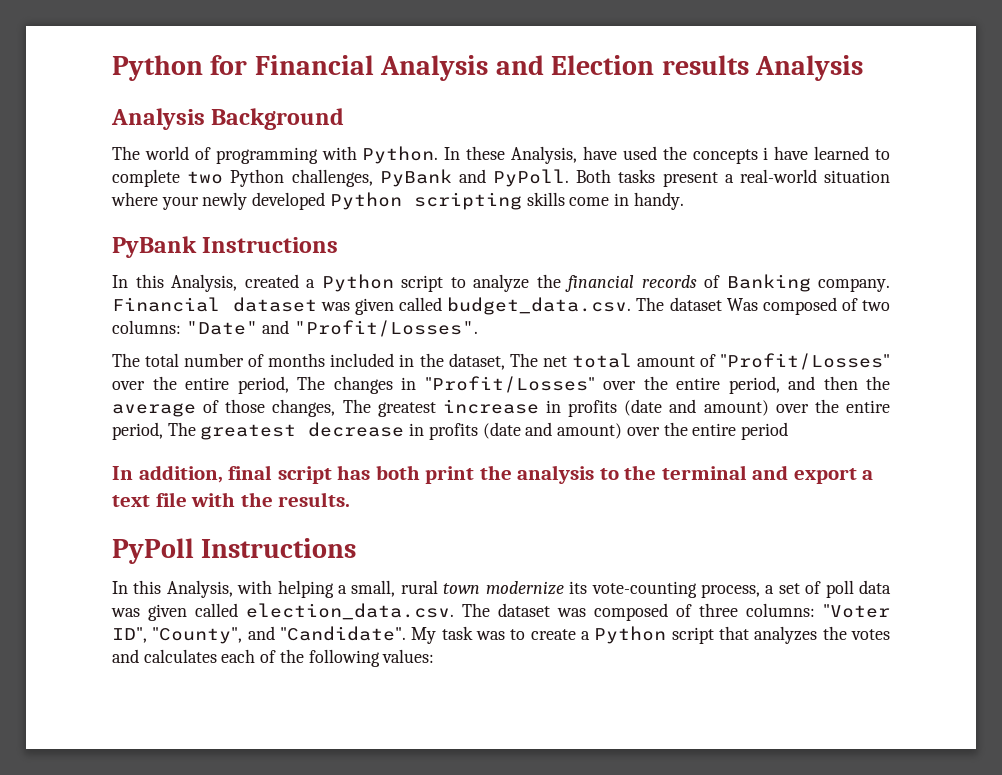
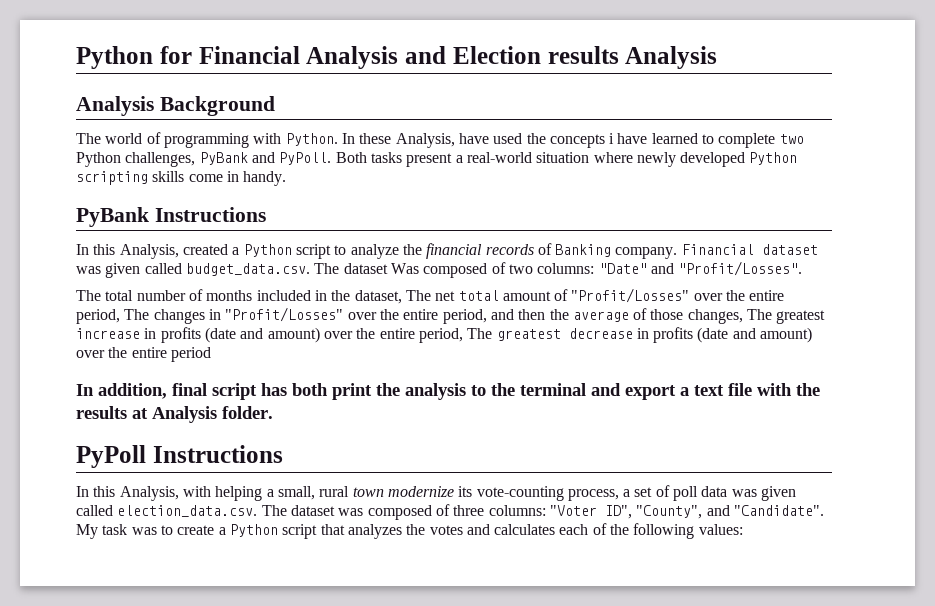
- Both tasks present a real-world situation where your newly developed Python scripting skills come in handy.
+ Both tasks present a real-world situation where newly developed Python scripting skills come in handy.
- In addition, final script has both print the analysis to the terminal and export a text file with the results.
+ In addition, final script has both print the analysis to the terminal and export a text file with the results at Analysis folder.

